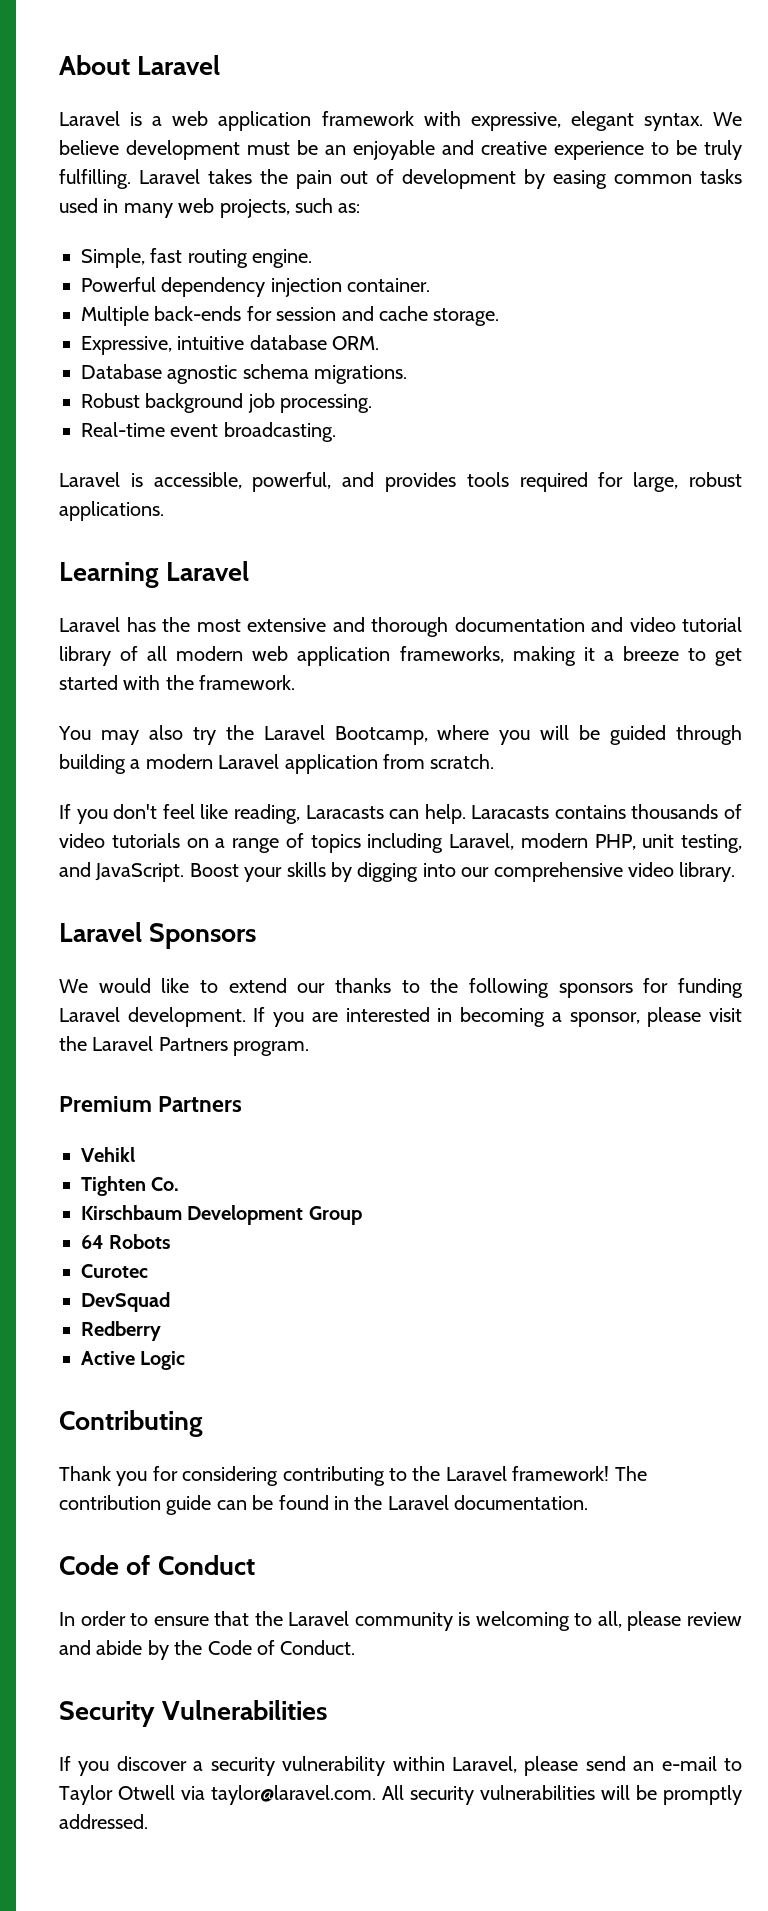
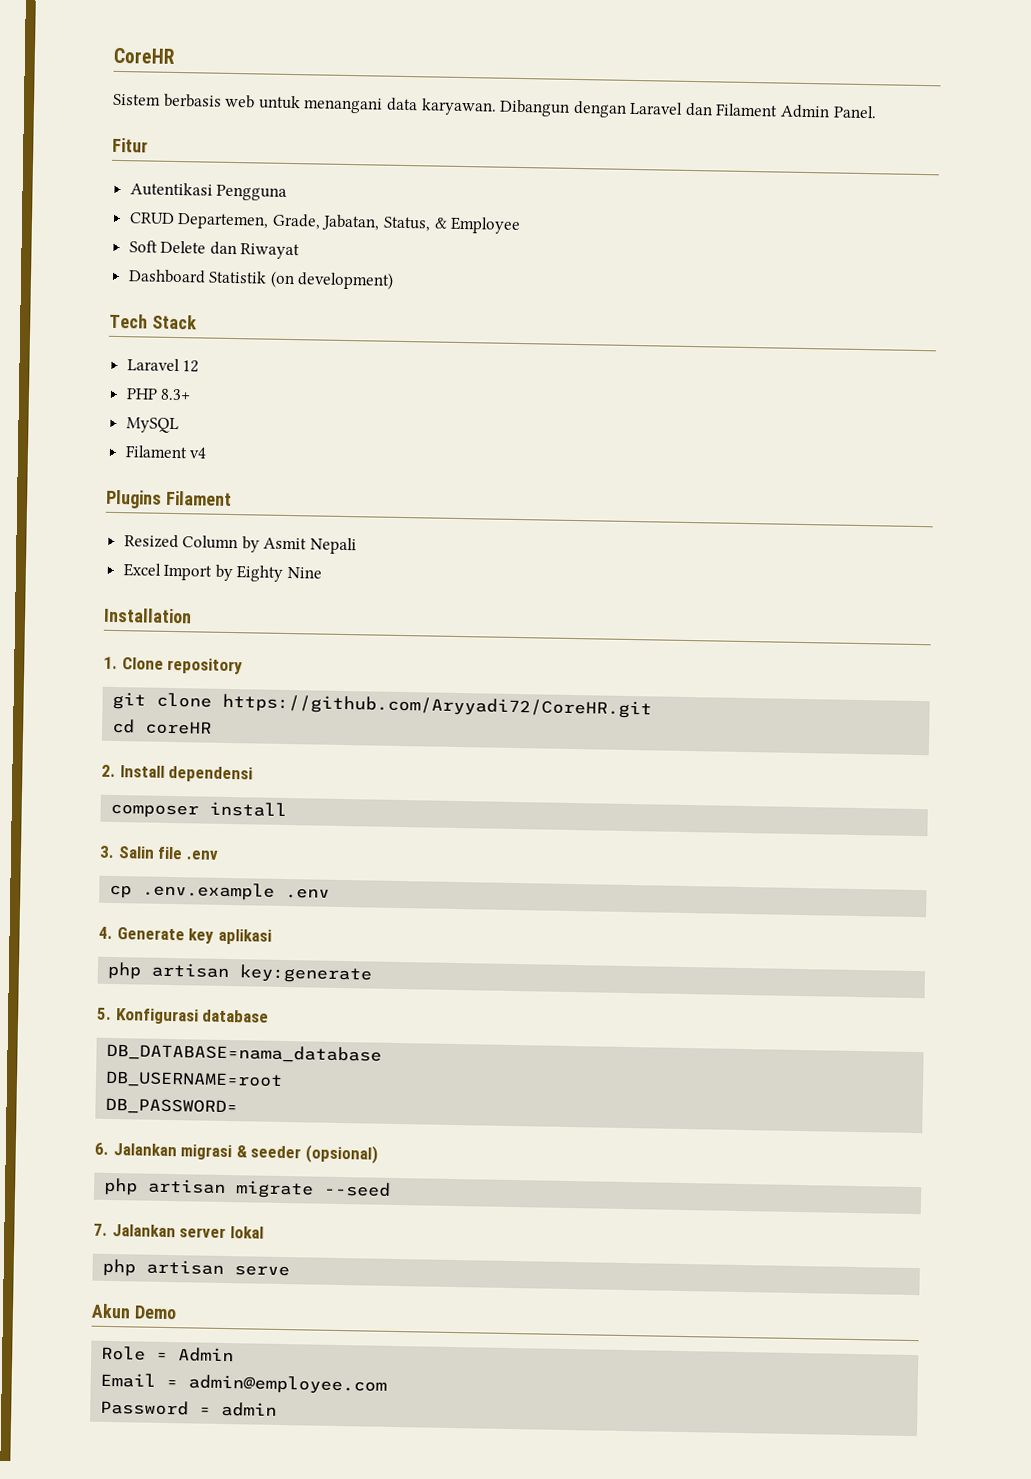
- About Laravel
- Laravel is a web application framework with expressive, elegant syntax. We believe development must be an enjoyable and creative experience to be truly fulfilling. Laravel takes the pain out of development by easing common tasks used in many web projects, such as:
- Simple, fast routing engine.
- Powerful dependency injection container.
- Multiple back-ends for session and cache storage.
- Expressive, intuitive database ORM.
- Database agnostic schema migrations.
- Robust background job processing.
- Real-time event broadcasting.
- Laravel is accessible, powerful, and provides tools required for large, robust applications.
- Learning Laravel
- Laravel has the most extensive and thorough documentation and video tutorial library of all modern web application frameworks, making it a breeze to get started with the framework.
- You may also try the Laravel Bootcamp, where you will be guided through building a modern Laravel application from scratch.
- If you don't feel like reading, Laracasts can help. Laracasts contains thousands of video tutorials on a range of topics including Laravel, modern PHP, unit testing, and JavaScript. Boost your skills by digging into our comprehensive video library.
- Laravel Sponsors
- We would like to extend our thanks to the following sponsors for funding Laravel development. If you are interested in becoming a sponsor, please visit the Laravel Partners program.
- Premium Partners
- Vehikl
- Tighten Co.
- Kirschbaum Development Group
- 64 Robots
- Curotec
- DevSquad
- Redberry
- Active Logic
- Contributing
- Thank you for considering contributing to the Laravel framework! The contribution guide can be found in the Laravel documentation.
- Code of Conduct
- In order to ensure that the Laravel community is welcoming to all, please review and abide by the Code of Conduct.
- Security Vulnerabilities
- If you discover a security vulnerability within Laravel, please send an e-mail to Taylor Otwell via taylor@laravel.com. All security vulnerabilities will be promptly addressed.
+ CoreHR
+ Sistem berbasis web untuk menangani data karyawan. Dibangun dengan Laravel dan Filament Admin Panel.
+ Fitur
+ Autentikasi Pengguna
+ CRUD Departemen, Grade, Jabatan, Status, & Employee
+ Soft Delete dan Riwayat
+ Dashboard Statistik (on development)
+ Tech Stack
+ Laravel 12
+ PHP 8.3+
+ MySQL
+ Filament v4
+ Plugins Filament
+ Resized Column by Asmit Nepali
+ Excel Import by Eighty Nine
+ Installation
+ 1. Clone repository
+ git clone https://github.com/Aryyadi72/CoreHR.git
+ cd coreHR
+ 2. Install dependensi
+ composer install
+ 3. Salin file .env
+ cp .env.example .env
+ 4. Generate key aplikasi
+ php artisan key:generate
+ 5. Konfigurasi database
+ DB_DATABASE=nama_database
+ DB_USERNAME=root
+ DB_PASSWORD=
+ 6. Jalankan migrasi & seeder (opsional)
+ php artisan migrate --seed
+ 7. Jalankan server lokal
+ php artisan serve
+ Akun Demo
+ Role = Admin
+ Email = admin@employee.com
+ Password = admin

